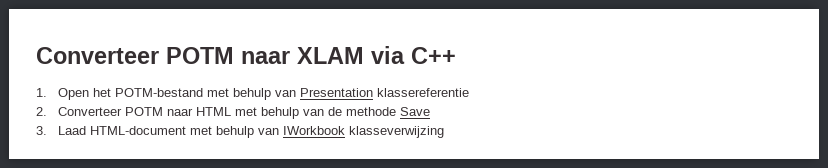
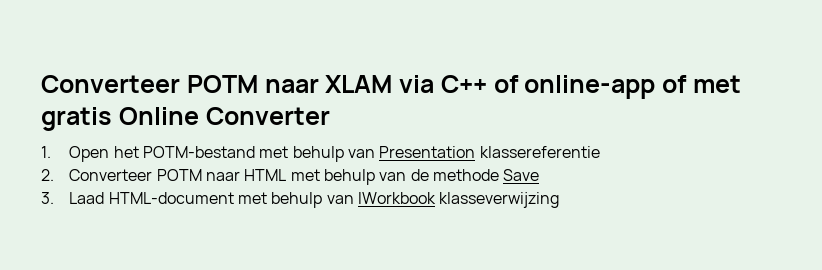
- Converteer POTM naar XLAM via C++
+ Converteer POTM naar XLAM via C++ of online-app of met gratis Online Converter

